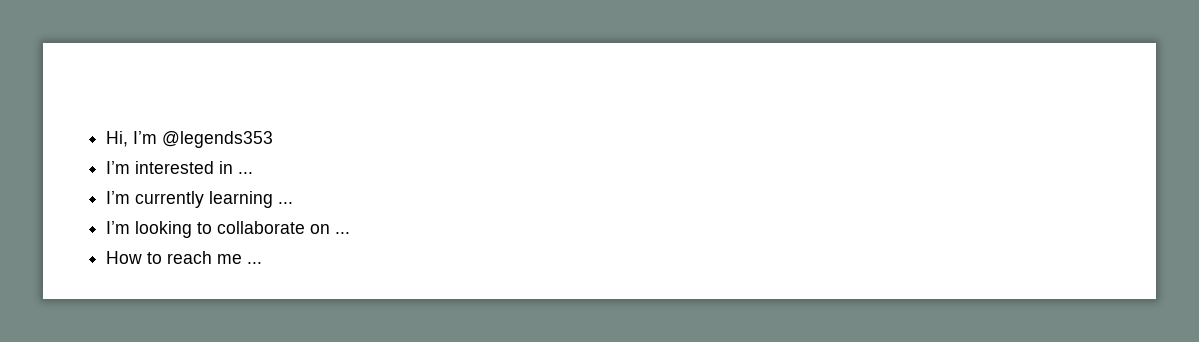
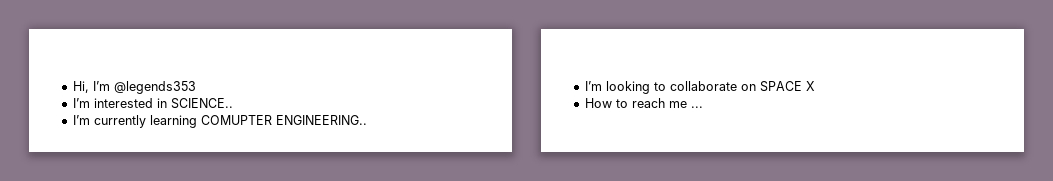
- I’m interested in ...
+ I’m interested in SCIENCE..
- I’m currently learning ...
+ I’m currently learning COMUPTER ENGINEERING..
- I’m looking to collaborate on ...
+ I’m looking to collaborate on SPACE X

